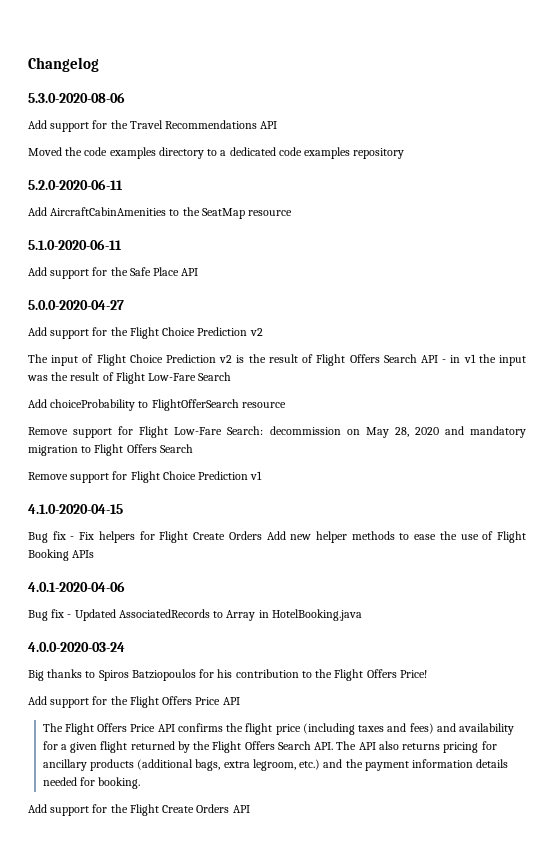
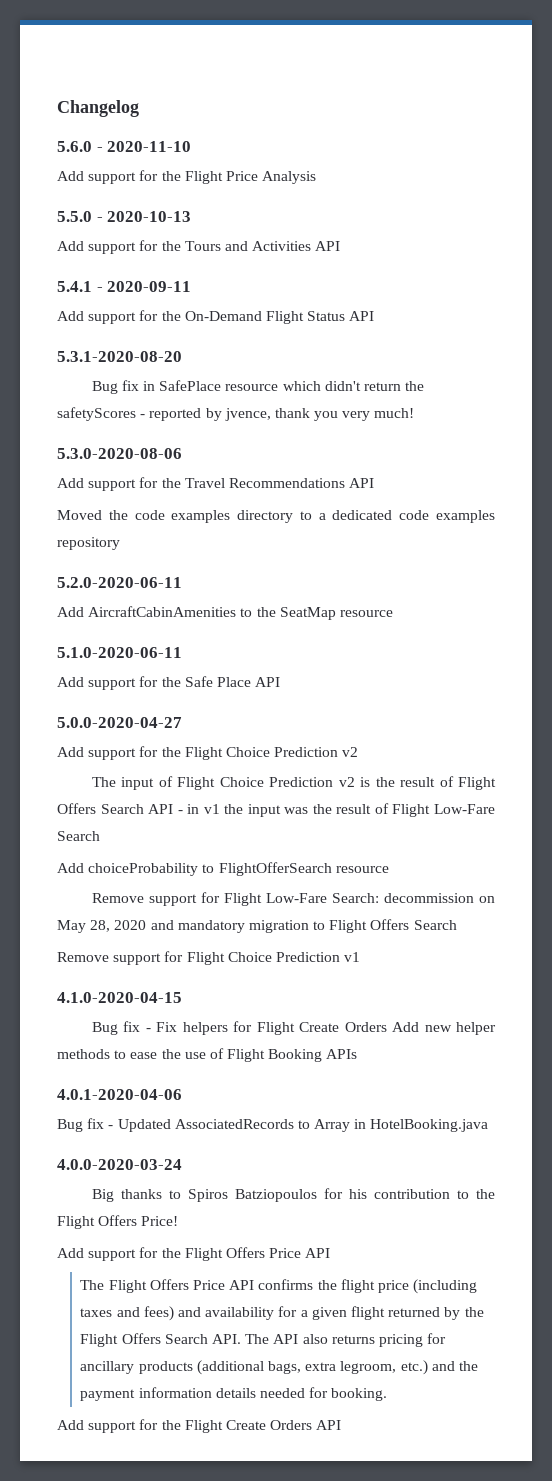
+ 5.6.0 - 2020-11-10
+ Add support for the Flight Price Analysis
+ 5.5.0 - 2020-10-13
+ Add support for the Tours and Activities API
+ 5.4.1 - 2020-09-11
+ Add support for the On-Demand Flight Status API
+ 5.3.1-2020-08-20
+ Bug fix in SafePlace resource which didn't return the safetyScores - reported by jvence, thank you very much!

